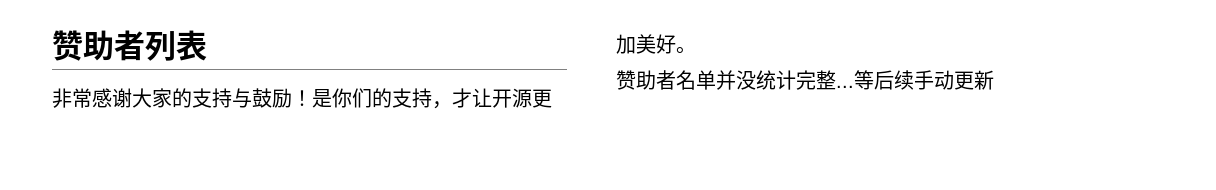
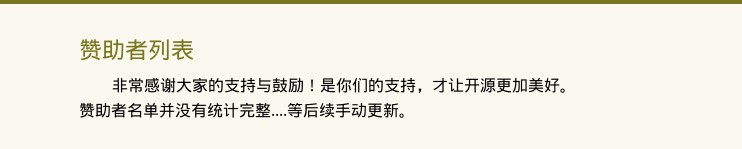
- 赞助者名单并没统计完整...
+ 赞助者名单并没有统计完整....
- 等后续手动更新
+ 等后续手动更新。

